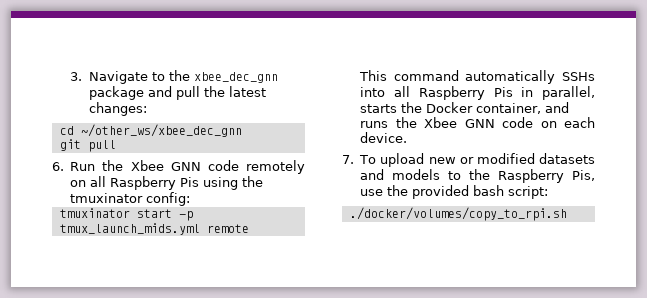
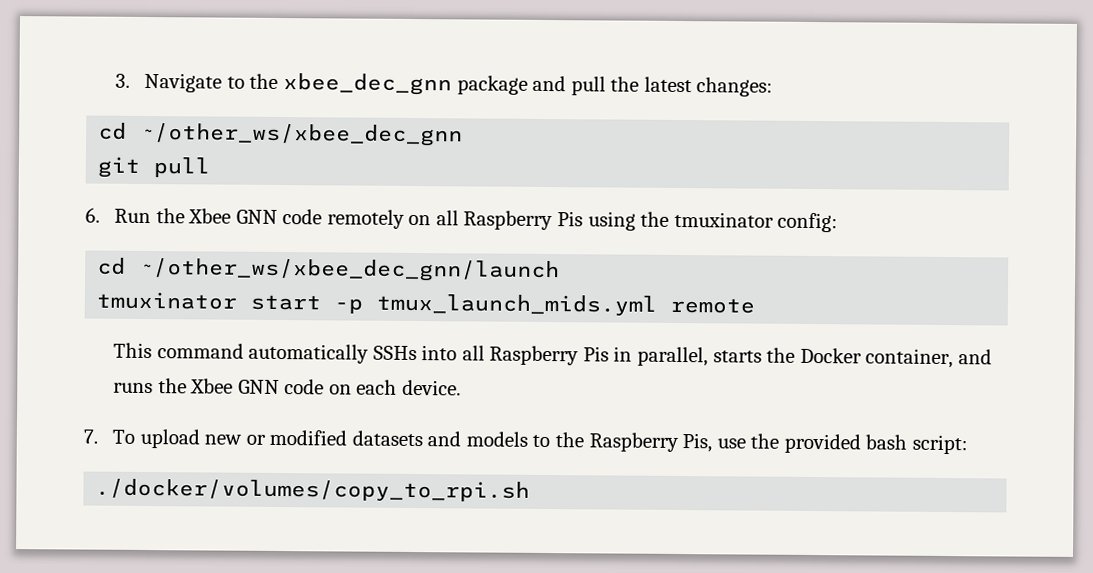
+ cd ~/other_ws/xbee_dec_gnn/launch

